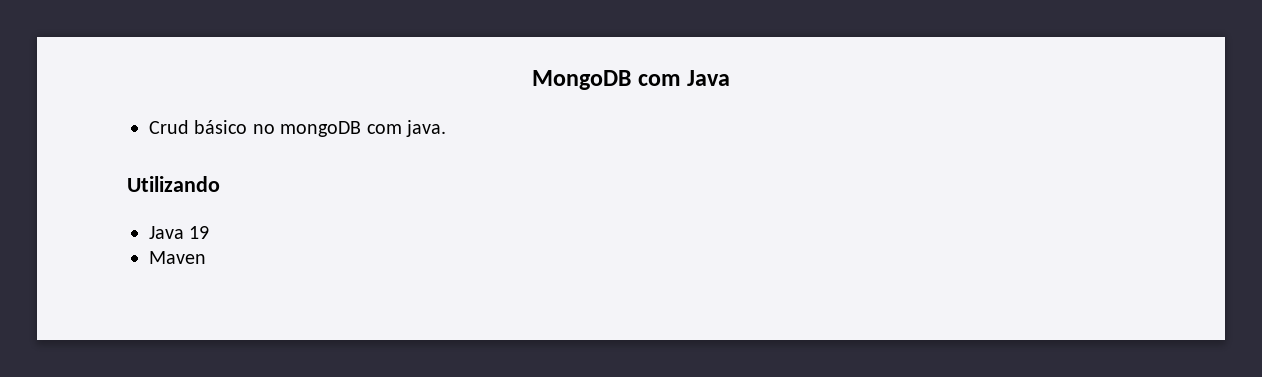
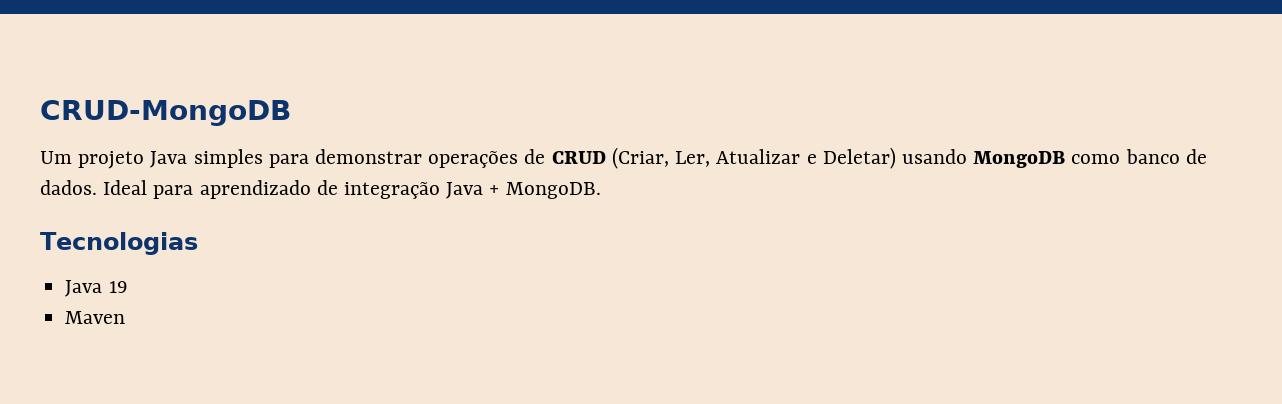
- MongoDB com Java
- Crud básico no mongoDB com java.
- Utilizando
+ CRUD‑MongoDB
+ Um projeto Java simples para demonstrar operações de CRUD (Criar, Ler, Atualizar e Deletar) usando MongoDB como banco de dados. Ideal para aprendizado de integração Java + MongoDB.
+ Tecnologias

